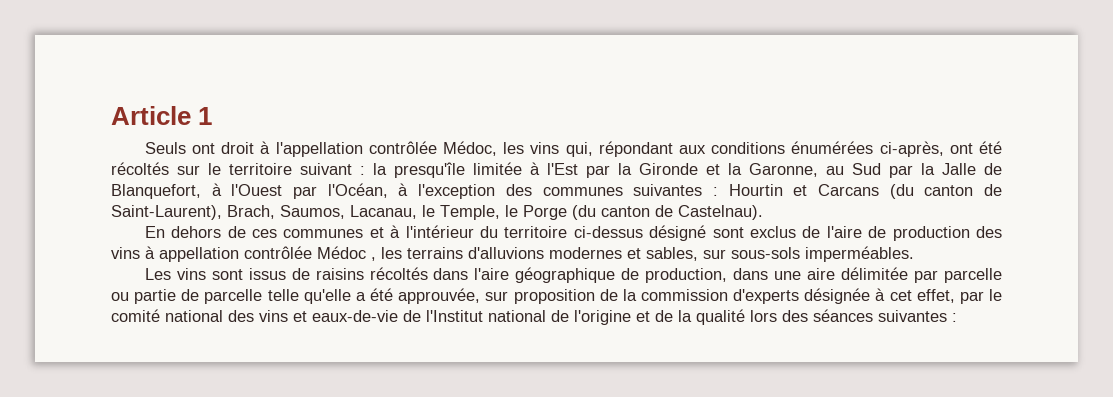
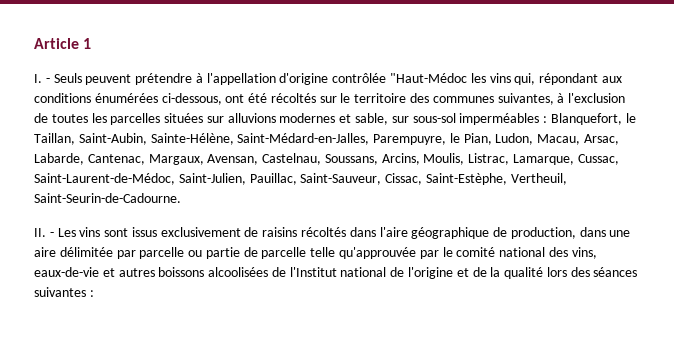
- Seuls ont droit à l'appellation contrôlée Médoc, les vins qui, répondant aux conditions énumérées ci-après, ont été récoltés sur le territoire suivant : la presqu'île limitée à l'Est par la Gironde et la Garonne, au Sud par la Jalle de Blanquefort, à l'Ouest par l'Océan, à l'exception des communes suivantes : Hourtin et Carcans (du canton de Saint-Laurent), Brach, Saumos, Lacanau, le Temple, le Porge (du canton de Castelnau).
- En dehors de ces communes et à l'intérieur du territoire ci-dessus désigné sont exclus de l'aire de production des vins à appellation contrôlée Médoc , les terrains d'alluvions modernes et sables, sur sous-sols imperméables.
- Les vins sont issus de raisins récoltés dans l'aire géographique de production, dans une aire délimitée par parcelle ou partie de parcelle telle qu'elle a été approuvée, sur proposition de la commission d'experts désignée à cet effet, par le comité national des vins et eaux-de-vie de l'Institut national de l'origine et de la qualité lors des séances suivantes :
+ I. - Seuls peuvent prétendre à l'appellation d'origine contrôlée "Haut-Médoc les vins qui, répondant aux conditions énumérées ci-dessous, ont été récoltés sur le territoire des communes suivantes, à l'exclusion de toutes les parcelles situées sur alluvions modernes et sable, sur sous-sol imperméables : Blanquefort, le Taillan, Saint-Aubin, Sainte-Hélène, Saint-Médard-en-Jalles, Parempuyre, le Pian, Ludon, Macau, Arsac, Labarde, Cantenac, Margaux, Avensan, Castelnau, Soussans, Arcins, Moulis, Listrac, Lamarque, Cussac, Saint-Laurent-de-Médoc, Saint-Julien, Pauillac, Saint-Sauveur, Cissac, Saint-Estèphe, Vertheuil, Saint-Seurin-de-Cadourne.
+ II. - Les vins sont issus exclusivement de raisins récoltés dans l'aire géographique de production, dans une aire délimitée par parcelle ou partie de parcelle telle qu'approuvée par le comité national des vins, eaux-de-vie et autres boissons alcoolisées de l'Institut national de l'origine et de la qualité lors des séances suivantes :

